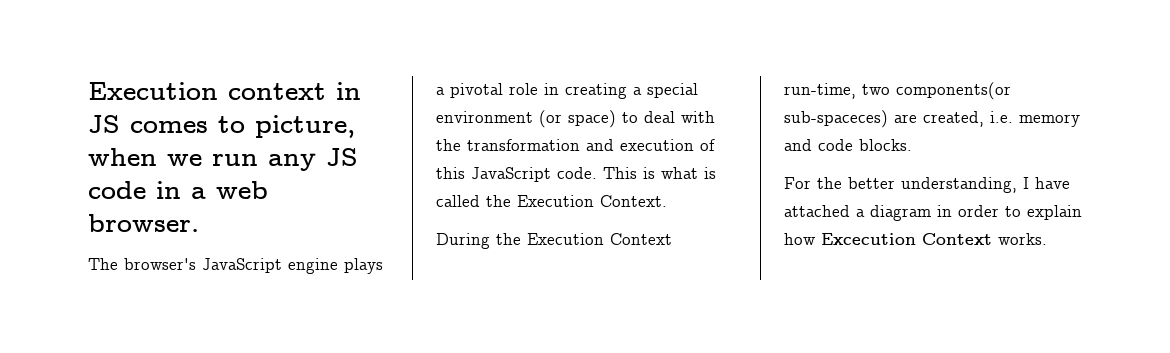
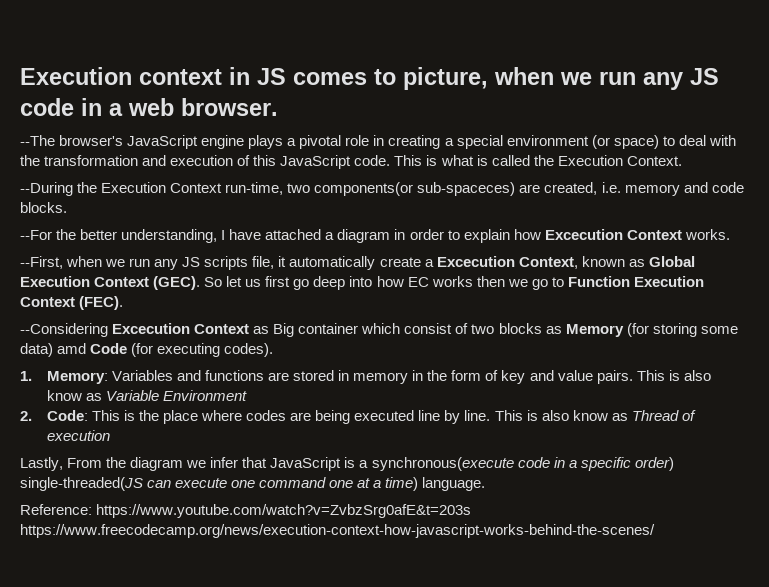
- The browser's JavaScript engine plays a pivotal role in creating a special environment (or space) to deal with the transformation and execution of this JavaScript code.
+ --The browser's JavaScript engine plays a pivotal role in creating a special environment (or space) to deal with the transformation and execution of this JavaScript code.
- During the Execution Context run-time, two components(or sub-spaceces) are created, i.e. memory and code blocks.
+ --During the Execution Context run-time, two components(or sub-spaceces) are created, i.e. memory and code blocks.
- For the better understanding, I have attached a diagram in order to explain how Excecution Context works.
+ --For the better understanding, I have attached a diagram in order to explain how Excecution Context works.
+ --First, when we run any JS scripts file, it automatically create a Excecution Context, known as Global Execution Context (GEC). So let us first go deep into how EC works then we go to Function Execution Context (FEC).
+ --Considering Excecution Context as Big container which consist of two blocks as Memory (for storing some data) amd Code (for executing codes).
+ 1. Memory: Variables and functions are stored in memory in the form of key and value pairs. This is also know as Variable Environment
+ 2. Code: This is the place where codes are being executed line by line. This is also know as Thread of execution
+ Lastly, From the diagram we infer that JavaScript is a synchronous(execute code in a specific order) single-threaded(JS can execute one command one at a time) language.
+ Reference: https://www.youtube.com/watch?v=ZvbzSrg0afE&t=203s https://www.freecodecamp.org/news/execution-context-how-javascript-works-behind-the-scenes/

